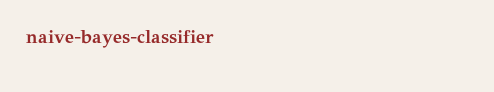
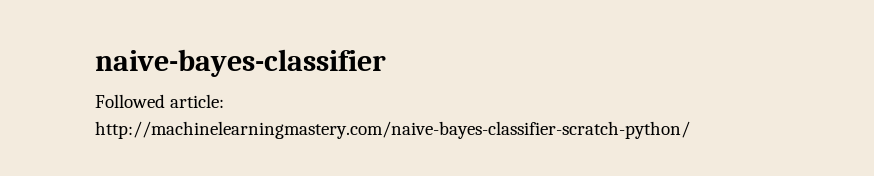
+ Followed article: http://machinelearningmastery.com/naive-bayes-classifier-scratch-python/

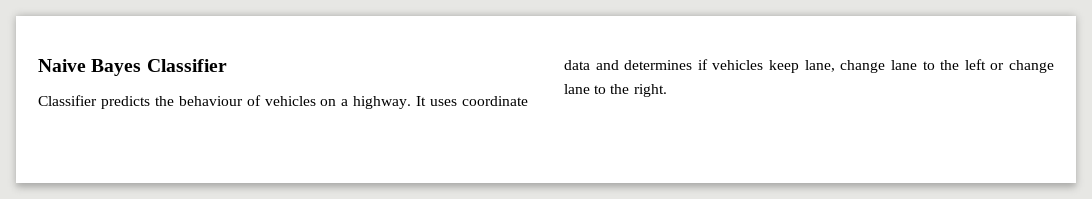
- naive-bayes-classifier
- Followed article: http://machinelearningmastery.com/naive-bayes-classifier-scratch-python/
+ Naive Bayes Classifier
+ Classifier predicts the behaviour of vehicles on a highway. It uses coordinate data and determines if vehicles keep lane, change lane to the left or change lane to the right.

